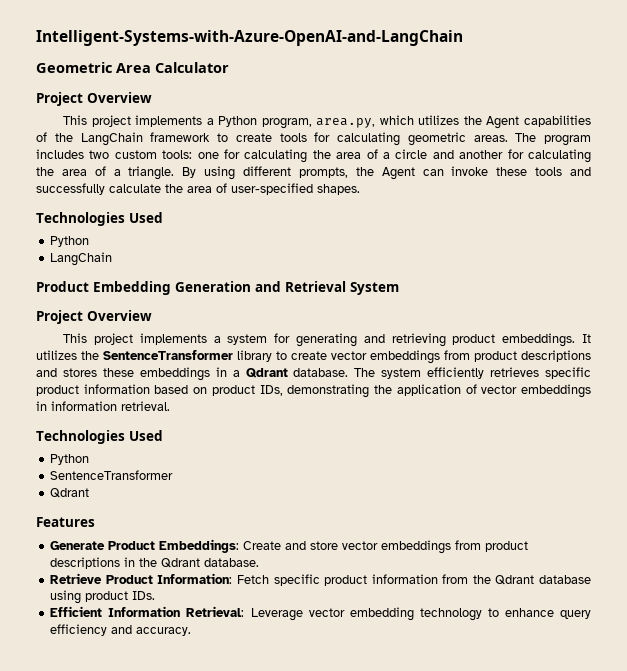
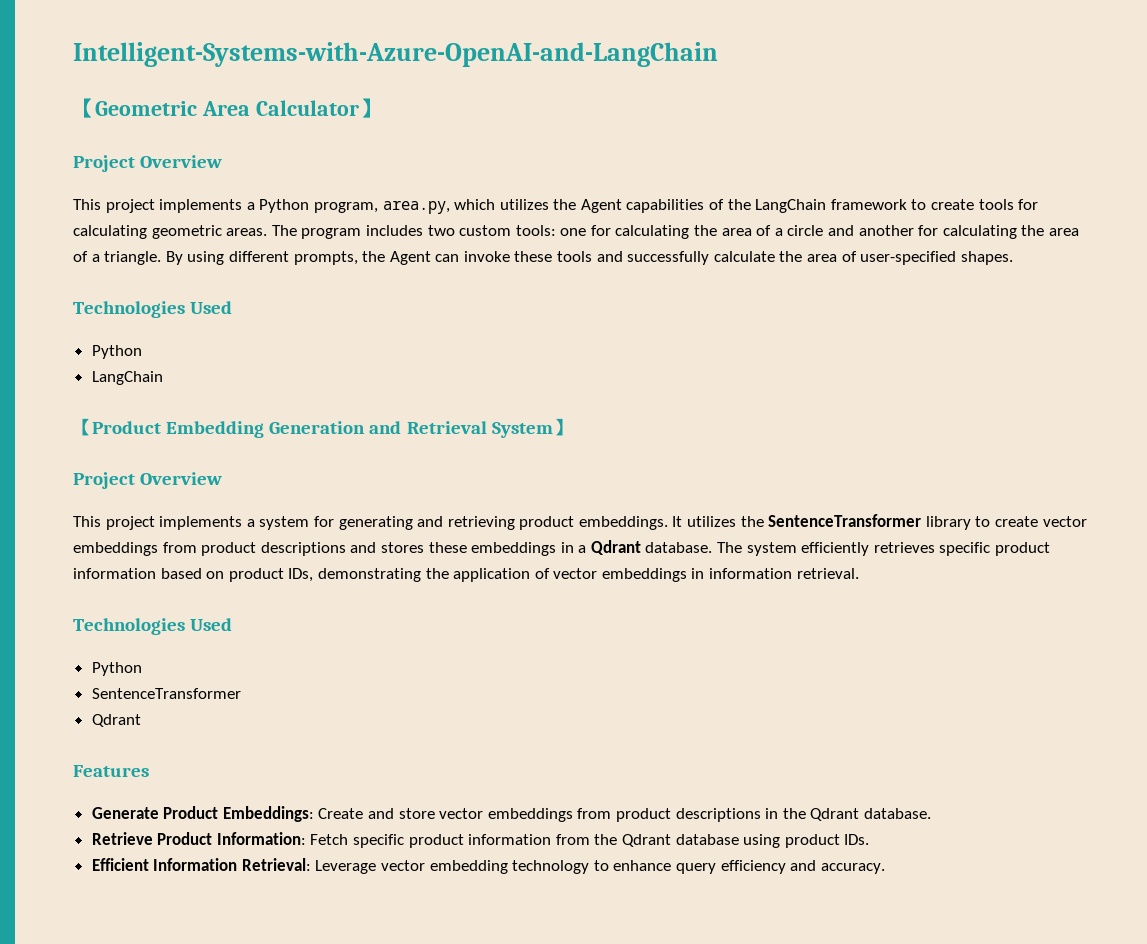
- Geometric Area Calculator
+ 【Geometric Area Calculator】
- Product Embedding Generation and Retrieval System
+ 【Product Embedding Generation and Retrieval System】

